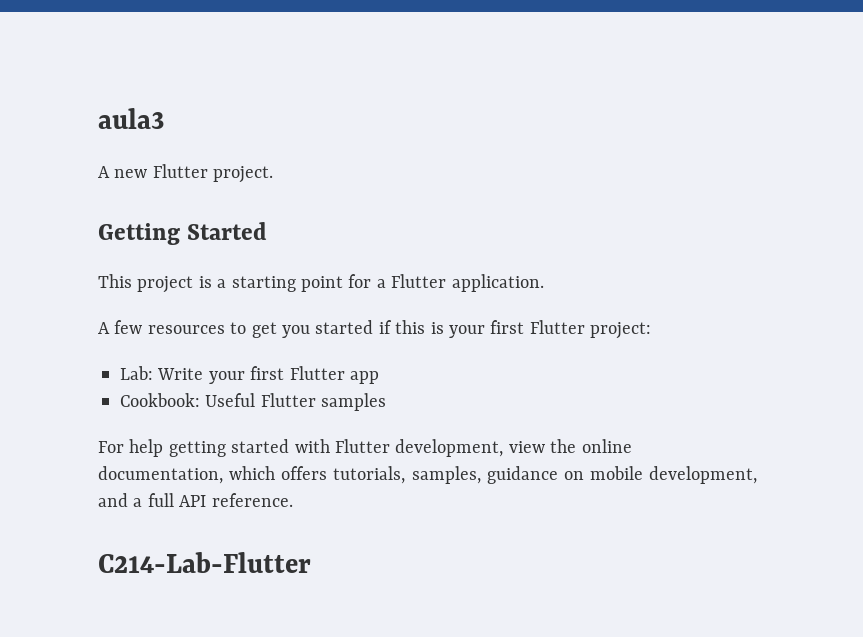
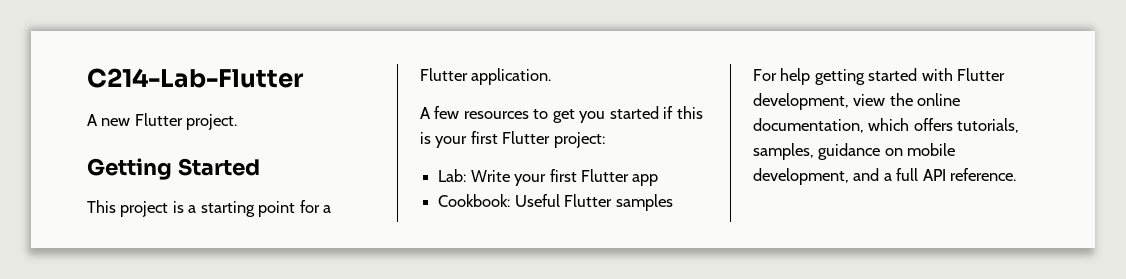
- aula3
+ C214-Lab-Flutter
- C214-Lab-Flutter

